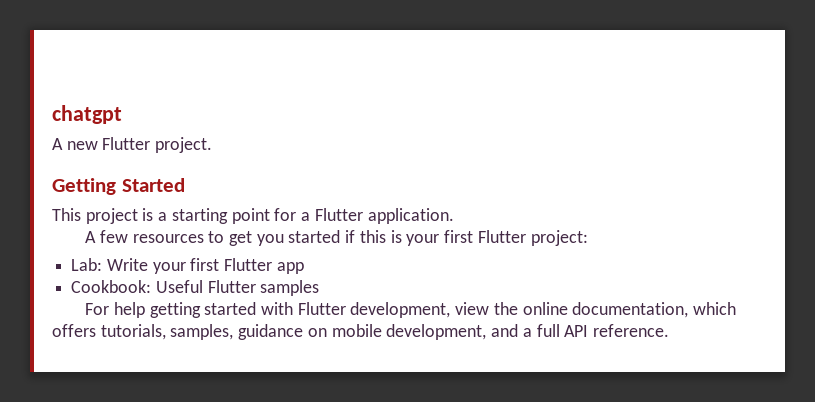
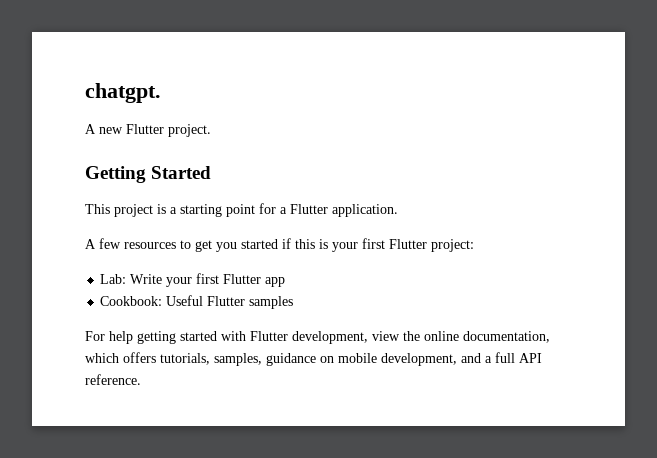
- chatgpt
+ chatgpt.

